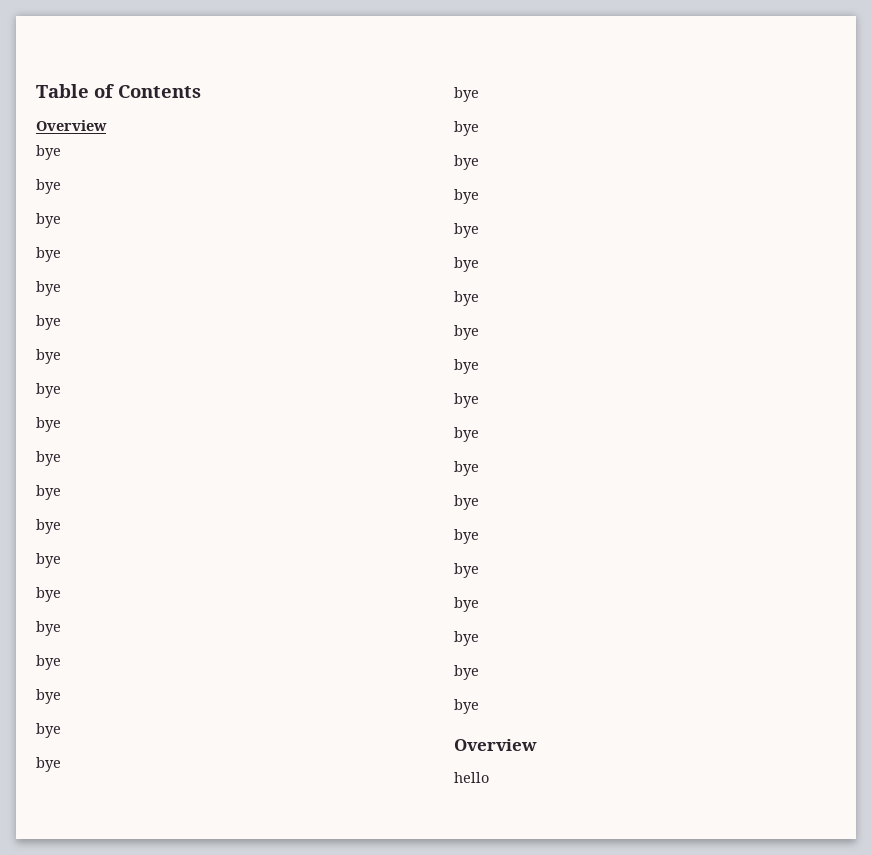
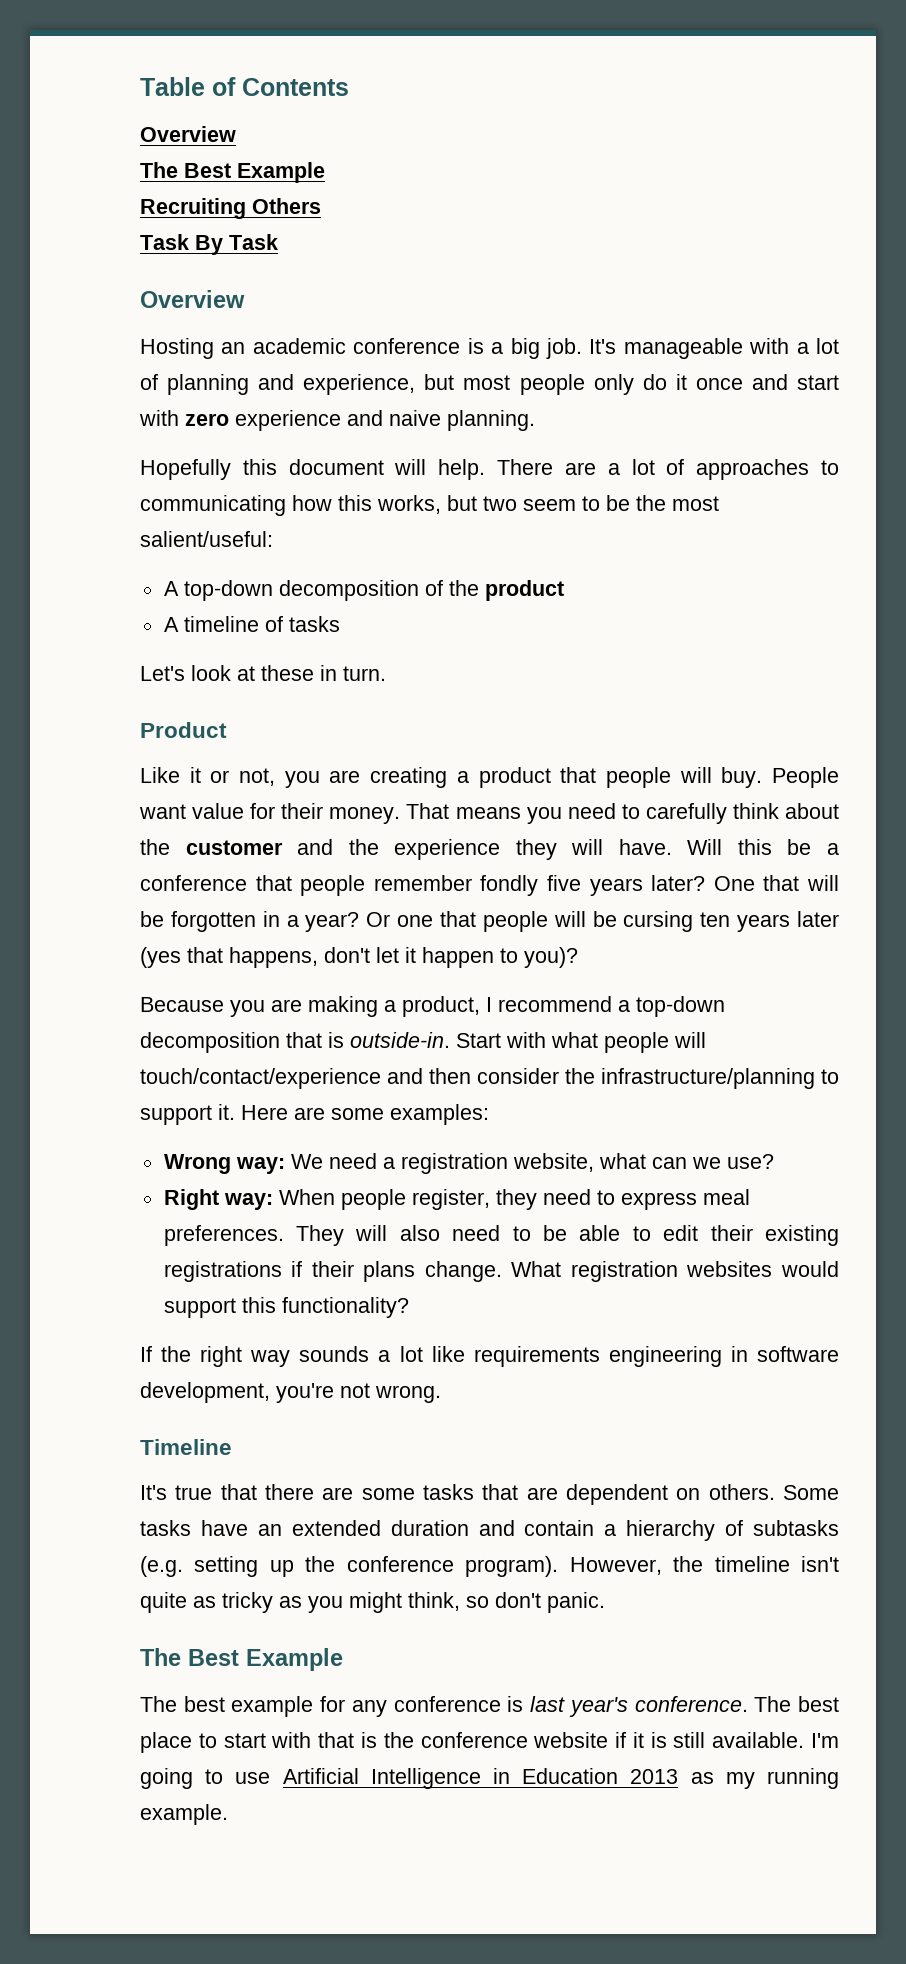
  Table of Contents
  Overview
- bye
- bye
- bye
- bye
- bye
- bye
- bye
- bye
- bye
- bye
- bye
- bye
- bye
- bye
- bye
- bye
- bye
- bye
- bye
- bye
- bye
- bye
- bye
- bye
- bye
- bye
- bye
- bye
- bye
- bye
- bye
- bye
- bye
- bye
- bye
- bye
- bye
- bye
+ The Best Example
+ Recruiting Others
+ Task By Task
  Overview
- hello
+ Hosting an academic conference is a big job. It's manageable with a lot of planning and experience, but most people only do it once and start with zero experience and naive planning.
+ Hopefully this document will help. There are a lot of approaches to communicating how this works, but two seem to be the most salient/useful:
+ A top-down decomposition of the product
+ A timeline of tasks
+ Let's look at these in turn.
+ Product
+ Like it or not, you are creating a product that people will buy. People want value for their money. That means you need to carefully think about the customer and the experience they will have. Will this be a conference that people remember fondly five years later? One that will be forgotten in a year? Or one that people will be cursing ten years later (yes that happens, don't let it happen to you)?
+ Because you are making a product, I recommend a top-down decomposition that is outside-in. Start with what people will touch/contact/experience and then consider the infrastructure/planning to support it. Here are some examples:
+ Wrong way: We need a registration website, what can we use?
+ Right way: When people register, they need to express meal preferences. They will also need to be able to edit their existing registrations if their plans change. What registration websites would support this functionality?
+ If the right way sounds a lot like requirements engineering in software development, you're not wrong.
+ Timeline
+ It's true that there are some tasks that are dependent on others. Some tasks have an extended duration and contain a hierarchy of subtasks (e.g. setting up the conference program). However, the timeline isn't quite as tricky as you might think, so don't panic.
+ The Best Example
+ The best example for any conference is last year's conference. The best place to start with that is the conference website if it is still available. I'm going to use Artificial Intelligence in Education 2013 as my running example.

